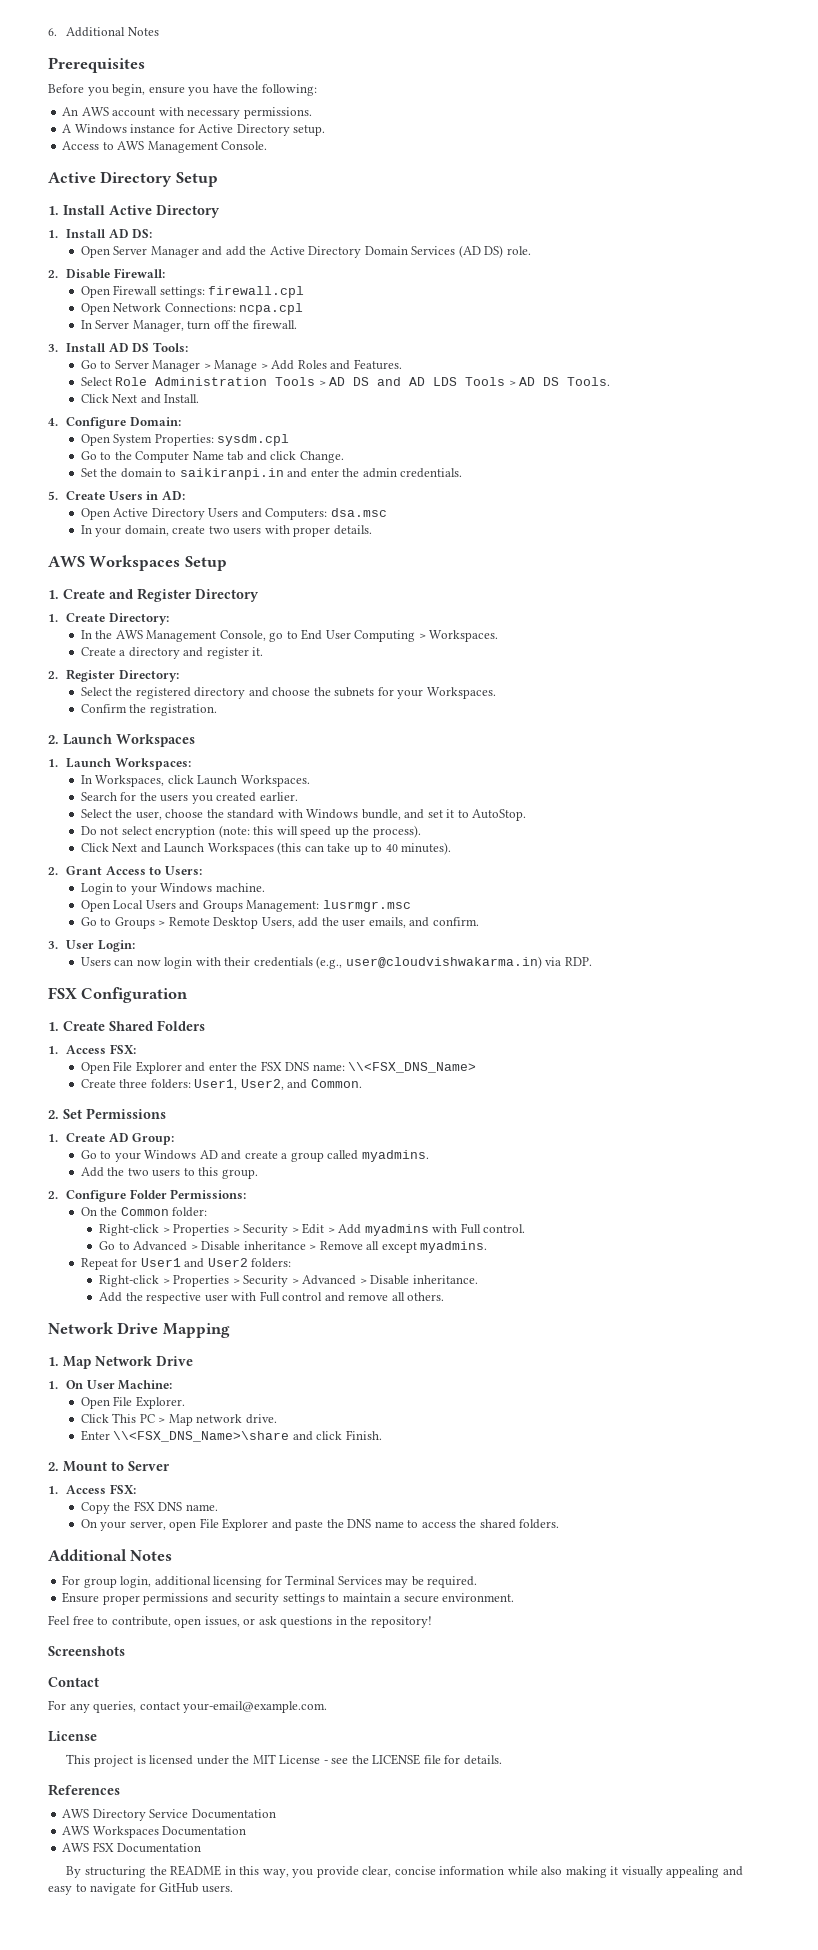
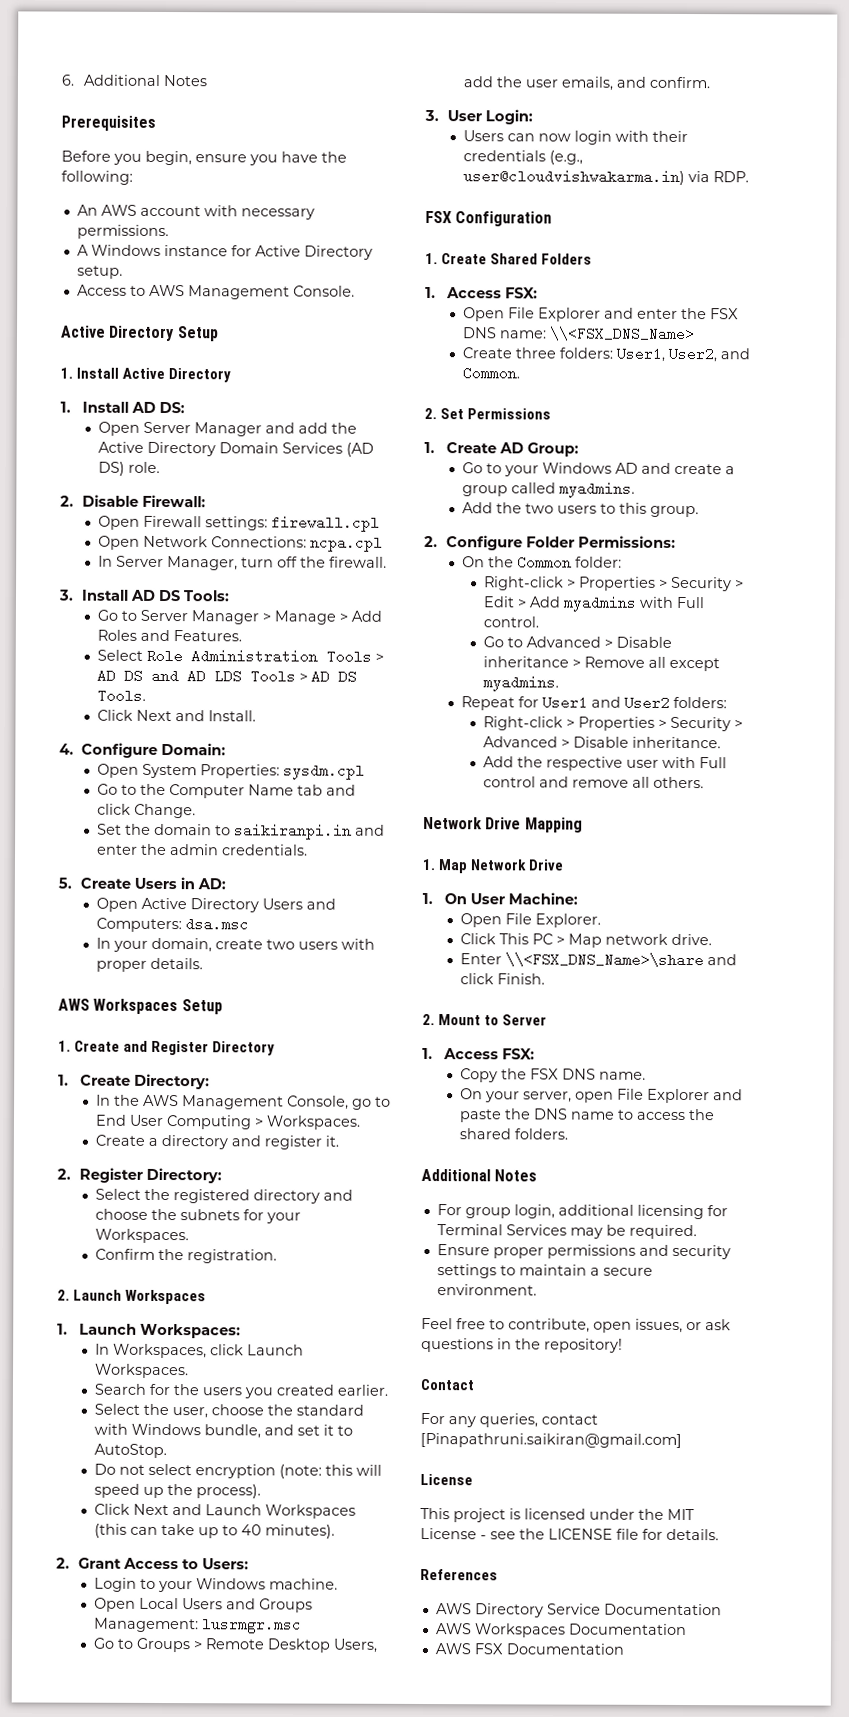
- Screenshots
- For any queries, contact your-email@example.com.
+ For any queries, contact [Pinapathruni.saikiran@gmail.com]
- By structuring the README in this way, you provide clear, concise information while also making it visually appealing and easy to navigate for GitHub users.

